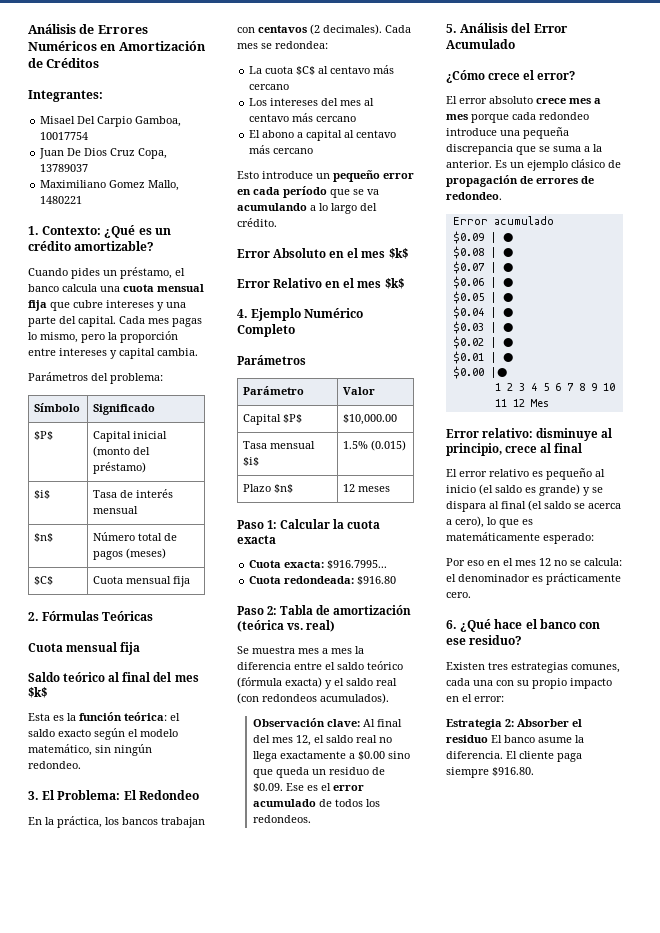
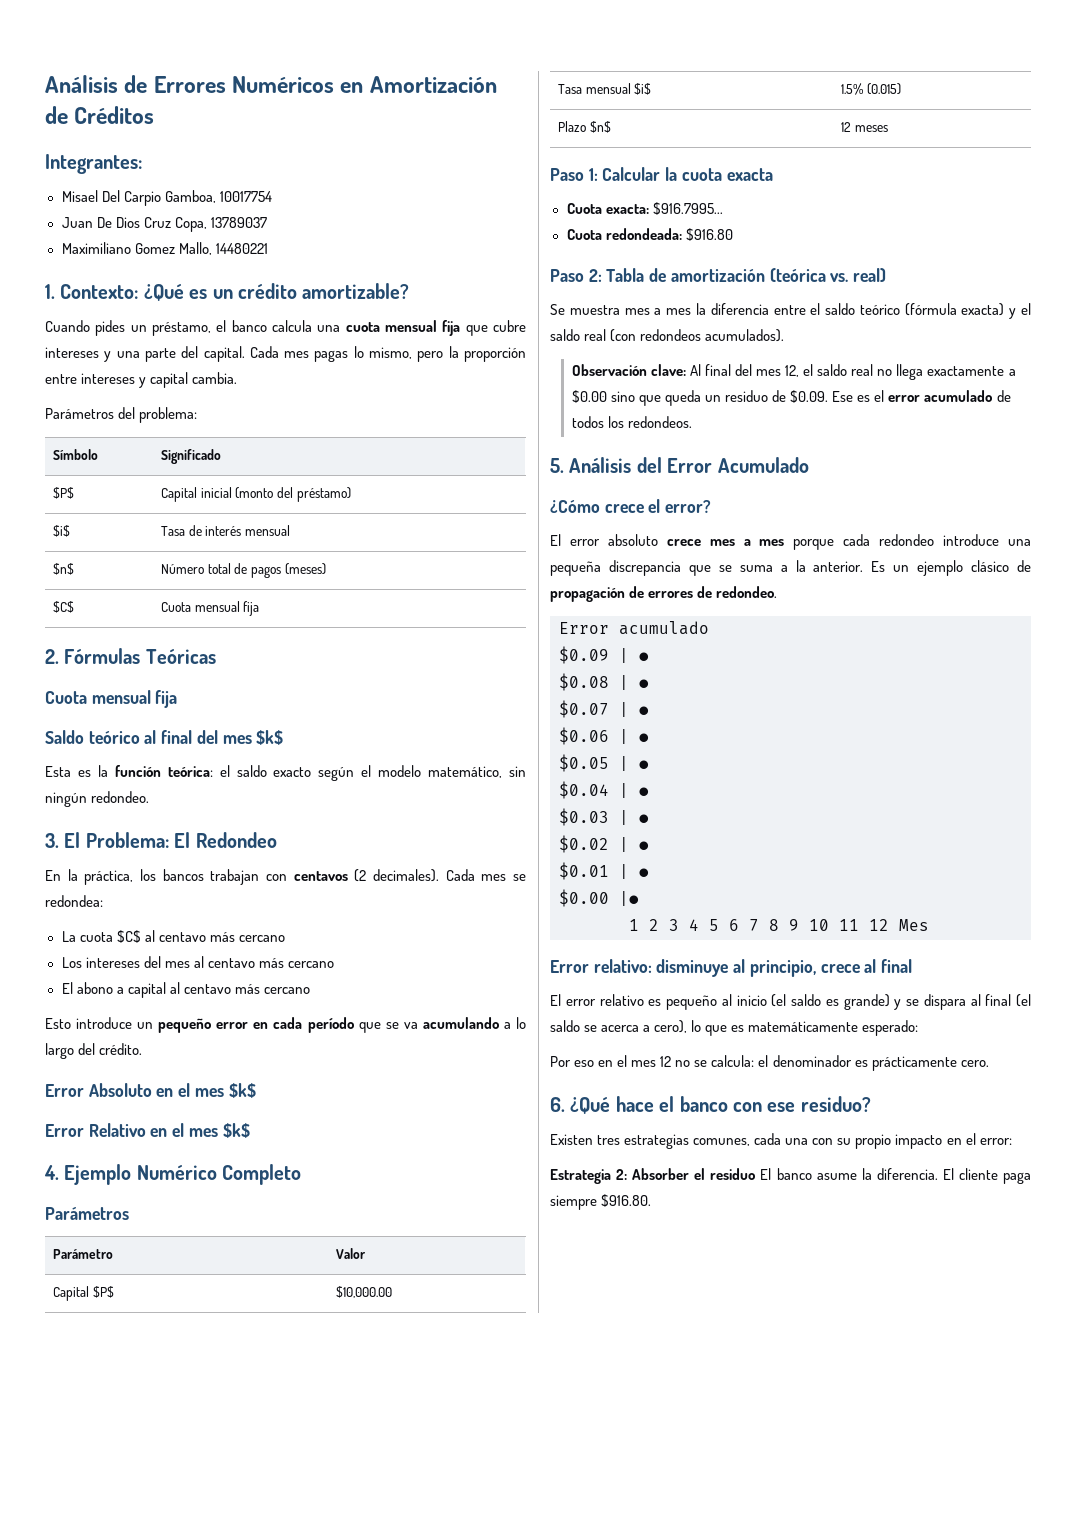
- Maximiliano Gomez Mallo, 1480221
+ Maximiliano Gomez Mallo, 14480221

